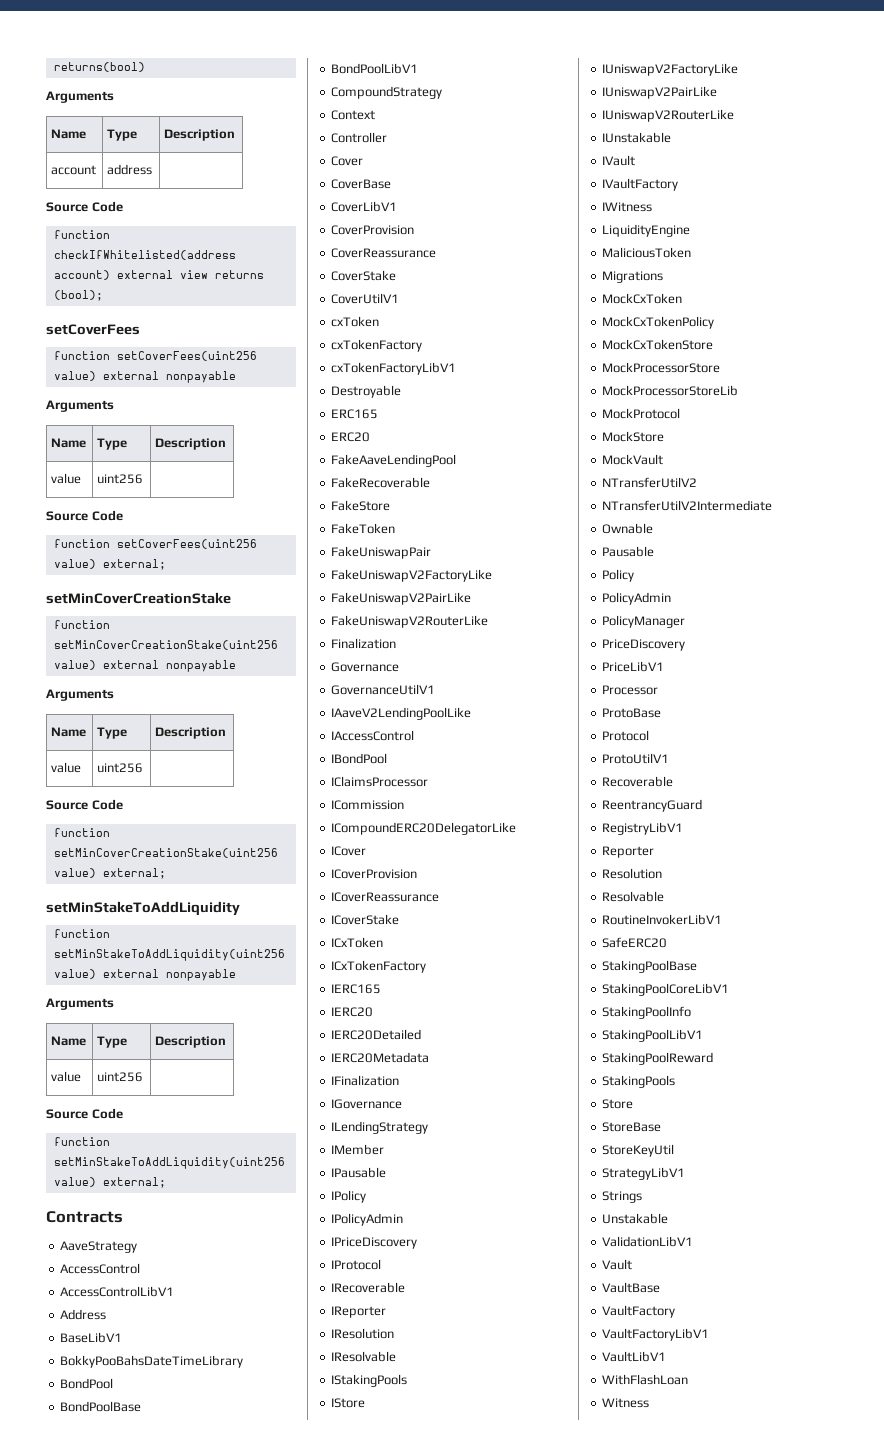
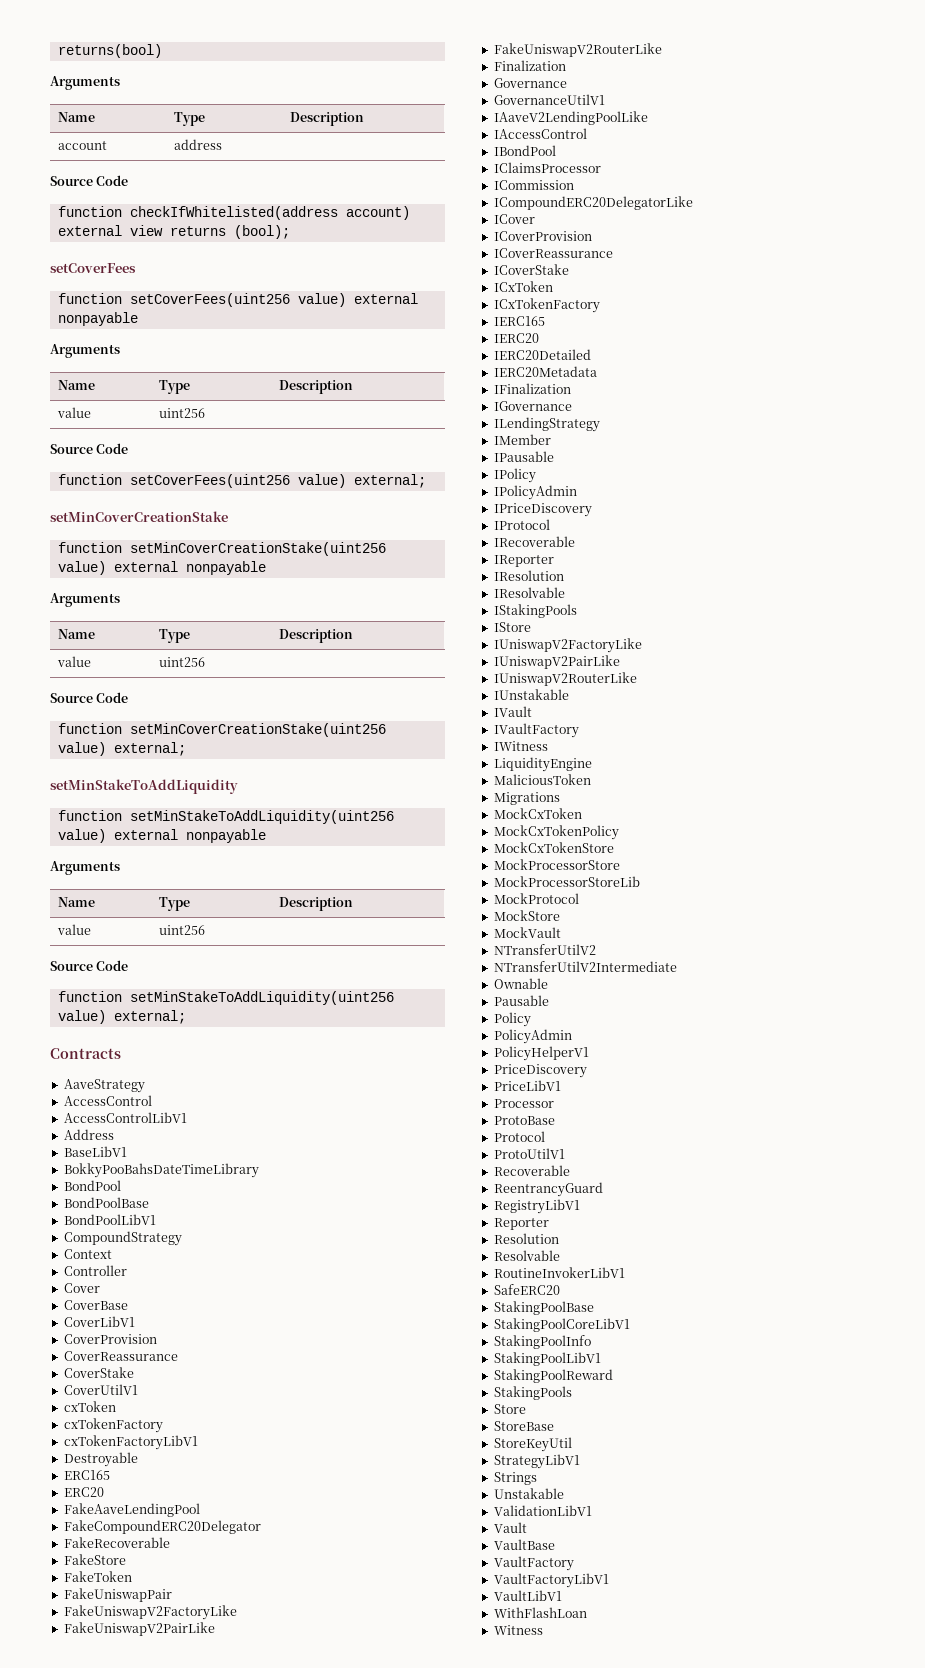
+ FakeCompoundERC20Delegator
- PolicyManager
+ PolicyHelperV1

